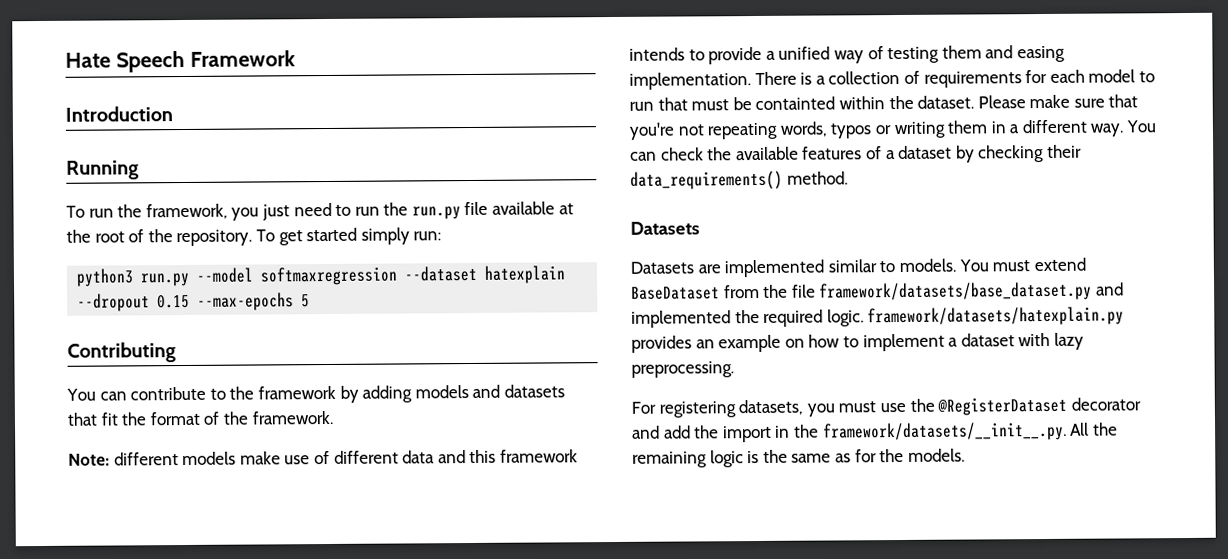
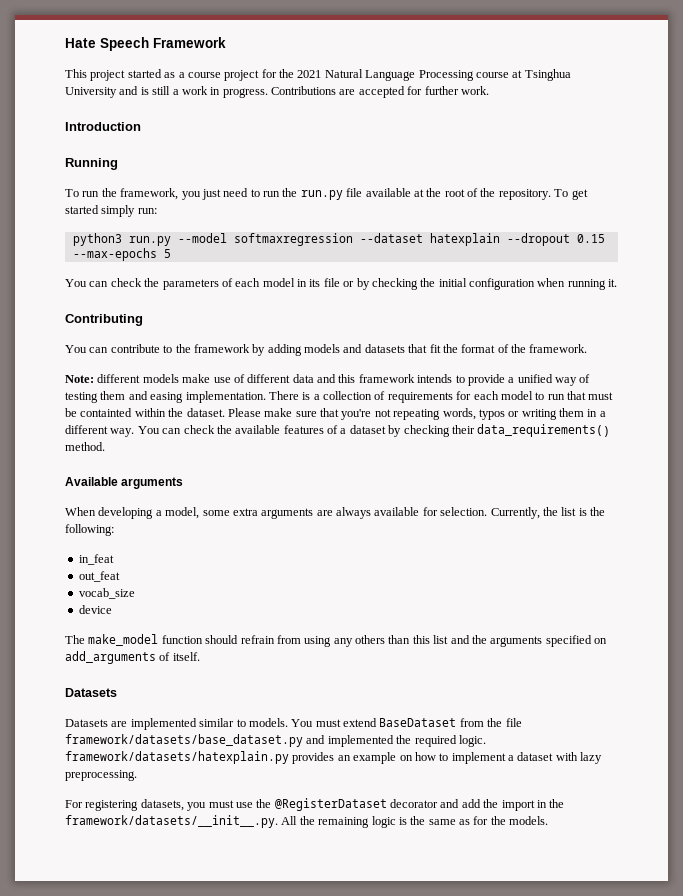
+ This project started as a course project for the 2021 Natural Language Processing course at Tsinghua University and is still a work in progress. Contributions are accepted for further work.
+ You can check the parameters of each model in its file or by checking the initial configuration when running it.
+ Available arguments
+ When developing a model, some extra arguments are always available for selection. Currently, the list is the following:
+ in_feat
+ out_feat
+ vocab_size
+ device
+ The make_model function should refrain from using any others than this list and the arguments specified on add_arguments of itself.

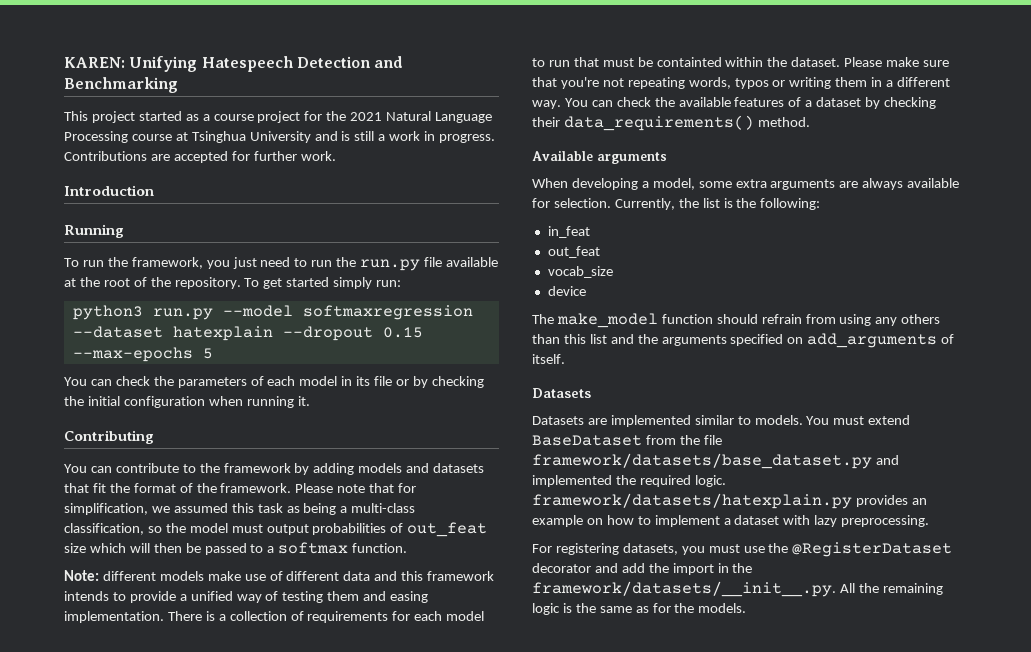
- Hate Speech Framework
+ KAREN: Unifying Hatespeech Detection and Benchmarking
+ Please note that for simplification, we assumed this task as being a multi-class classification, so the model must output probabilities of out_feat size which will then be passed to a softmax function.

